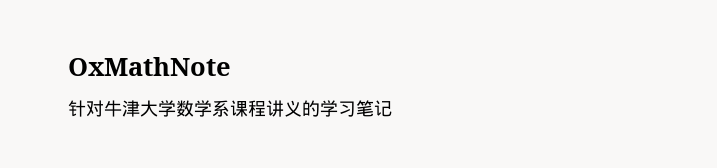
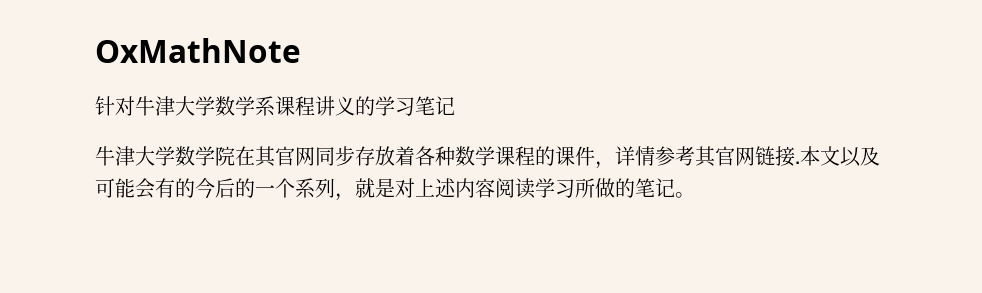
+ 牛津大学数学院在其官网同步存放着各种数学课程的课件，详情参考其官网链接.本文以及可能会有的今后的一个系列，就是对上述内容阅读学习所做的笔记。

